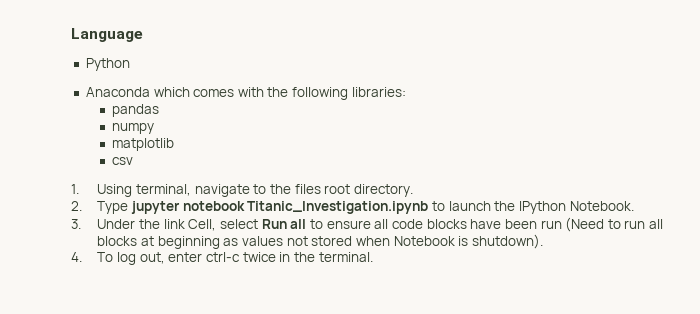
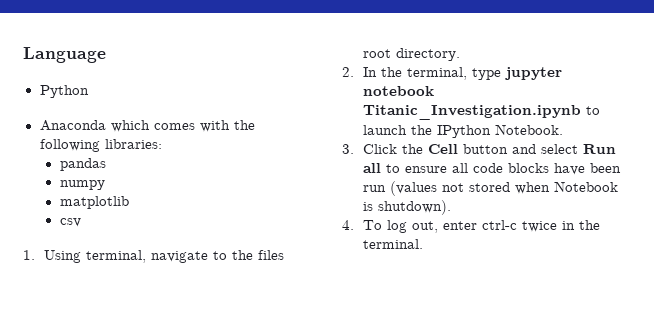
- 2. Type jupyter notebook Titanic_Investigation.ipynb to launch the IPython Notebook.
+ 2. In the terminal, type jupyter notebook Titanic_Investigation.ipynb to launch the IPython Notebook.
- 3. Under the link Cell, select Run all to ensure all code blocks have been run (Need to run all blocks at beginning as values not stored when Notebook is shutdown).
+ 3. Click the Cell button and select Run all to ensure all code blocks have been run (values not stored when Notebook is shutdown).

